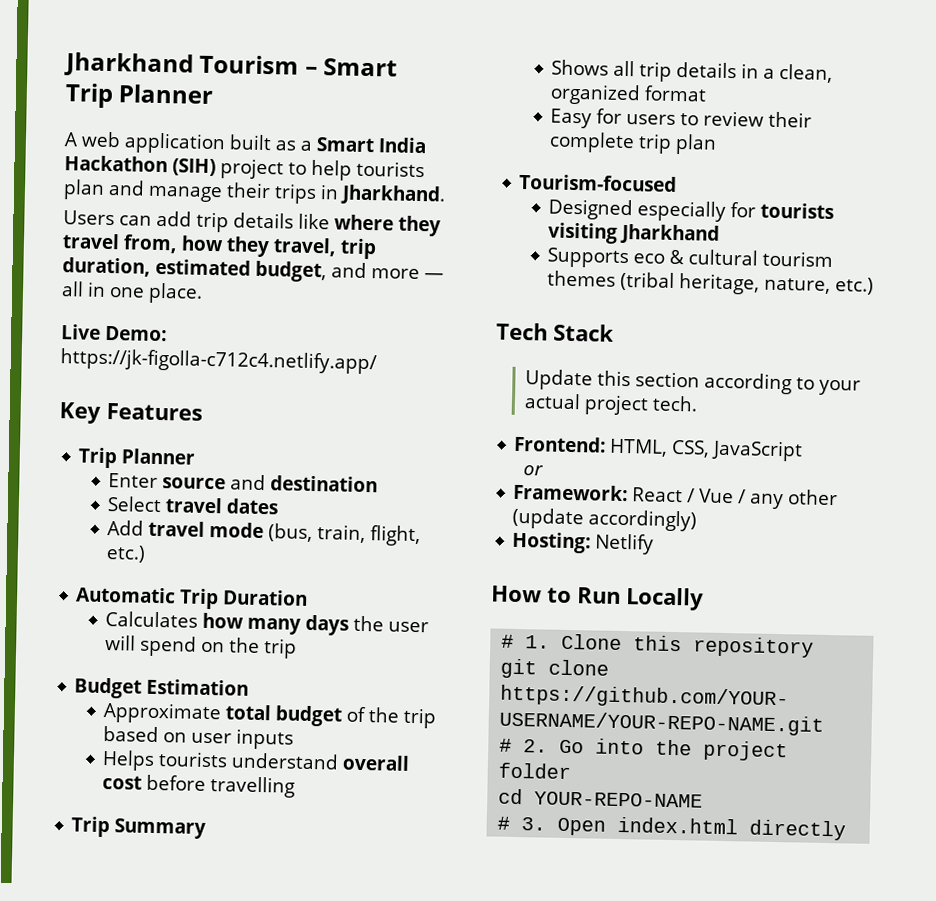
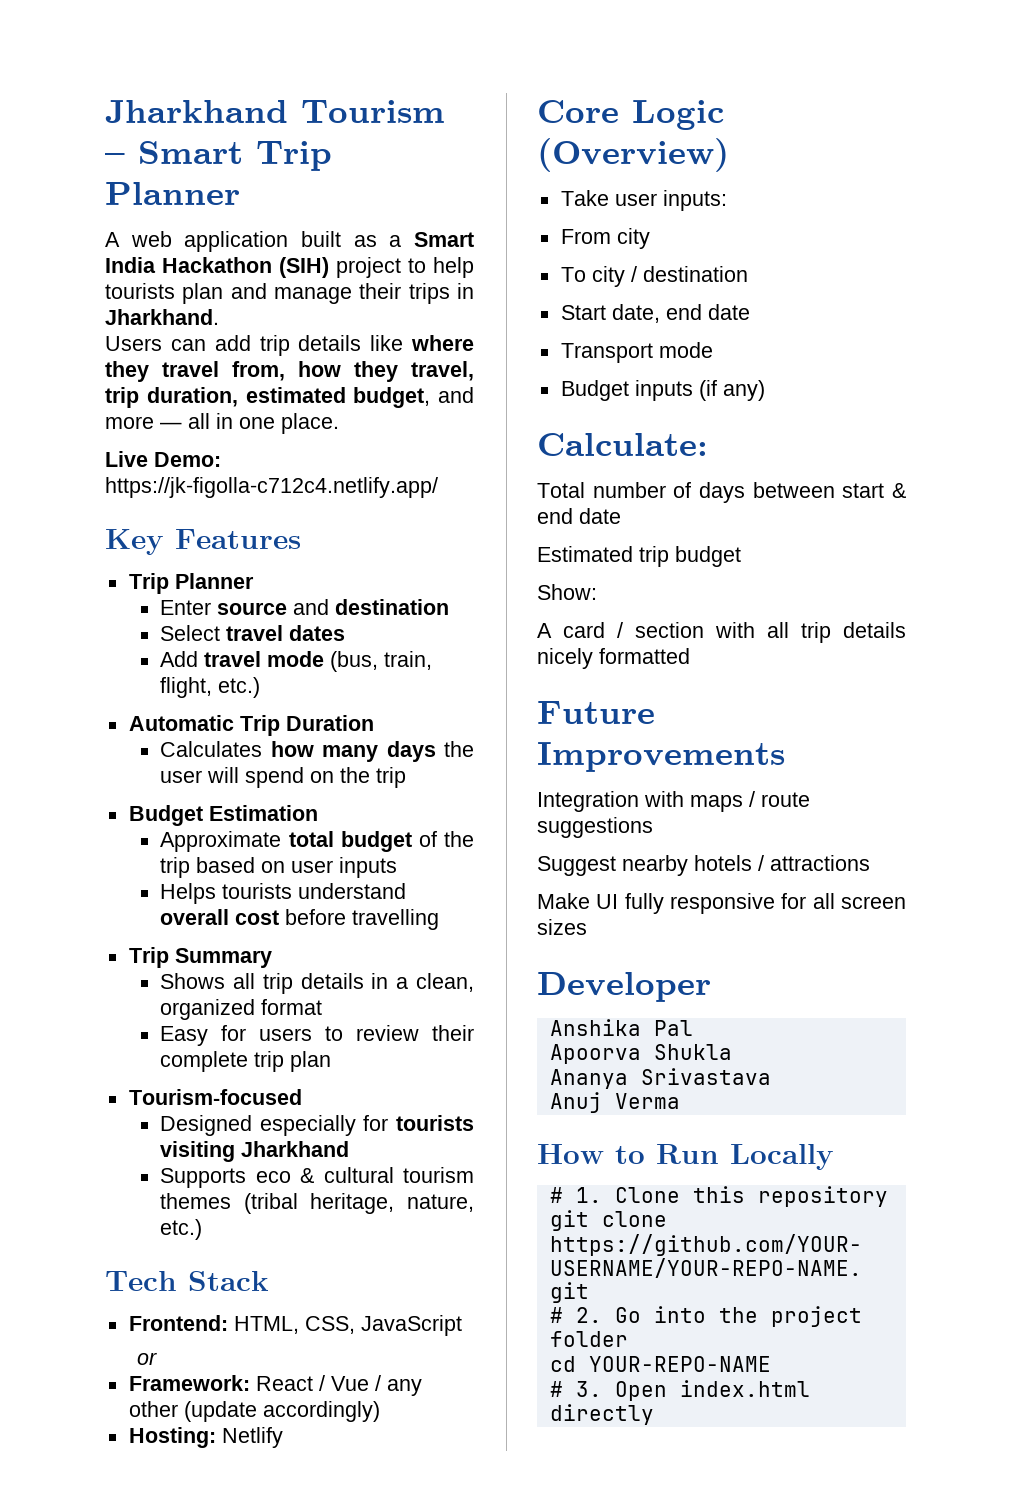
- Update this section according to your actual project tech.
+ Core Logic (Overview)
+ Take user inputs:
+ From city
+ To city / destination
+ Start date, end date
+ Transport mode
+ Budget inputs (if any)
+ Calculate:
+ Total number of days between start & end date
+ Estimated trip budget
+ Show:
+ A card / section with all trip details nicely formatted
+ Future Improvements
+ Integration with maps / route suggestions
+ Suggest nearby hotels / attractions
+ Make UI fully responsive for all screen sizes
+ Developer
+ Anshika Pal
+ Apoorva Shukla
+ Ananya Srivastava
+ Anuj Verma

